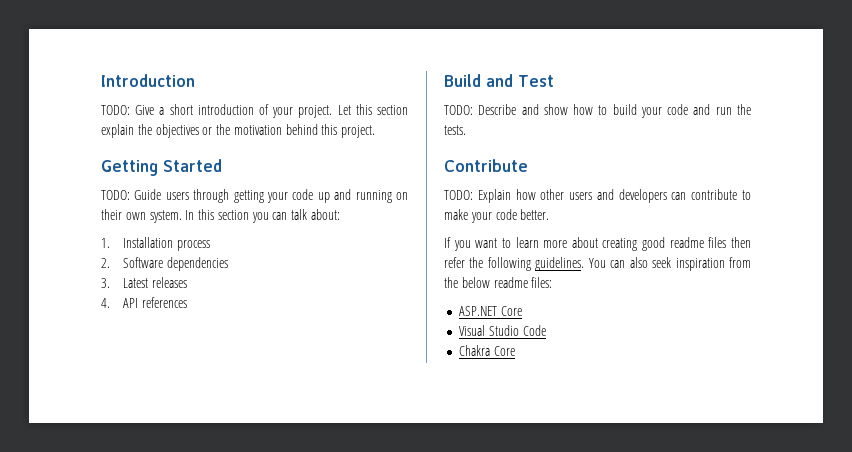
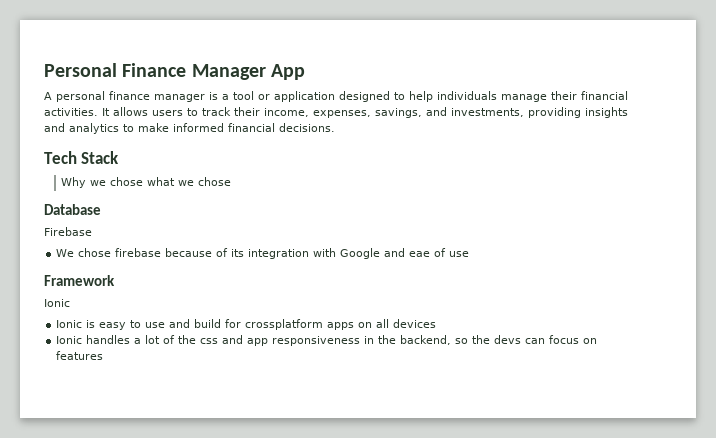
- Introduction
- TODO: Give a short introduction of your project. Let this section explain the objectives or the motivation behind this project.
- Getting Started
- TODO: Guide users through getting your code up and running on their own system. In this section you can talk about:
- 1. Installation process
- 2. Software dependencies
- 3. Latest releases
- 4. API references
- Build and Test
- TODO: Describe and show how to build your code and run the tests.
- Contribute
- TODO: Explain how other users and developers can contribute to make your code better.
- If you want to learn more about creating good readme files then refer the following guidelines. You can also seek inspiration from the below readme files:
- ASP.NET Core
- Visual Studio Code
- Chakra Core
+ Personal Finance Manager App
+ A personal finance manager is a tool or application designed to help individuals manage their financial activities. It allows users to track their income, expenses, savings, and investments, providing insights and analytics to make informed financial decisions.
+ Tech Stack
+ Why we chose what we chose
+ Database
+ Firebase
+ We chose firebase because of its integration with Google and eae of use
+ Framework
+ Ionic
+ Ionic is easy to use and build for crossplatform apps on all devices
+ Ionic handles a lot of the css and app responsiveness in the backend, so the devs can focus on features

